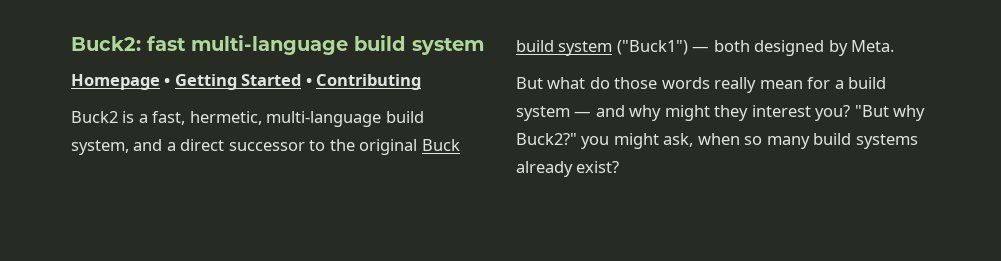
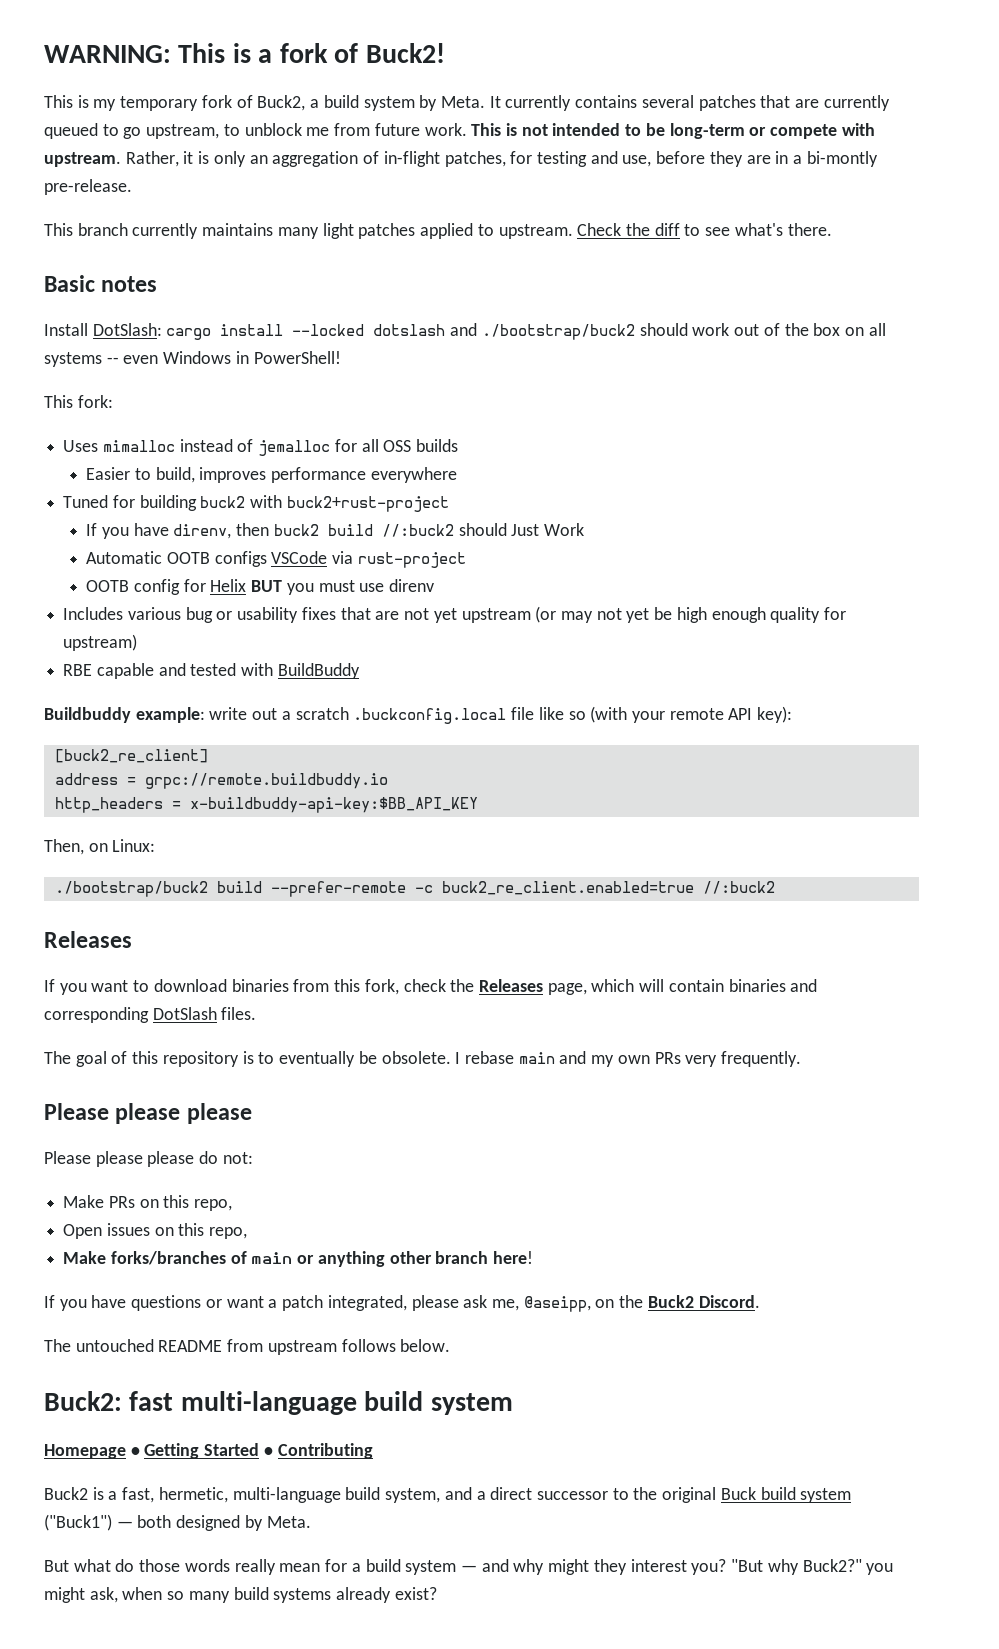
+ WARNING: This is a fork of Buck2!
+ This is my temporary fork of Buck2, a build system by Meta. It currently contains several patches that are currently queued to go upstream, to unblock me from future work. This is not intended to be long-term or compete with upstream. Rather, it is only an aggregation of in-flight patches, for testing and use, before they are in a bi-montly pre-release.
+ This branch currently maintains many light patches applied to upstream. Check the diff to see what's there.
+ Basic notes
+ Install DotSlash: cargo install --locked dotslash and ./bootstrap/buck2 should work out of the box on all systems -- even Windows in PowerShell!
+ This fork:
+ Uses mimalloc instead of jemalloc for all OSS builds
+ Easier to build, improves performance everywhere
+ Tuned for building buck2 with buck2+rust-project
+ If you have direnv, then buck2 build //:buck2 should Just Work
+ Automatic OOTB configs VSCode via rust-project
+ OOTB config for Helix BUT you must use direnv
+ Includes various bug or usability fixes that are not yet upstream (or may not yet be high enough quality for upstream)
+ RBE capable and tested with BuildBuddy
+ Buildbuddy example: write out a scratch .buckconfig.local file like so (with your remote API key):
+ [buck2_re_client]
+ address = grpc://remote.buildbuddy.io
+ http_headers = x-buildbuddy-api-key:$BB_API_KEY
+ Then, on Linux:
+ ./bootstrap/buck2 build --prefer-remote -c buck2_re_client.enabled=true //:buck2
+ Releases
+ If you want to download binaries from this fork, check the Releases page, which will contain binaries and corresponding DotSlash files.
+ The goal of this repository is to eventually be obsolete. I rebase main and my own PRs very frequently.
+ Please please please
+ Please please please do not:
+ Make PRs on this repo,
+ Open issues on this repo,
+ Make forks/branches of main or anything other branch here!
+ If you have questions or want a patch integrated, please ask me, @aseipp, on the Buck2 Discord.
+ The untouched README from upstream follows below.

